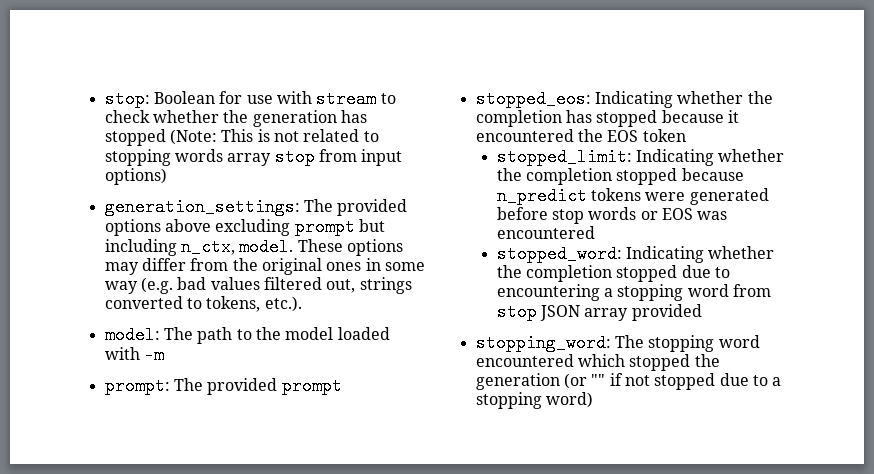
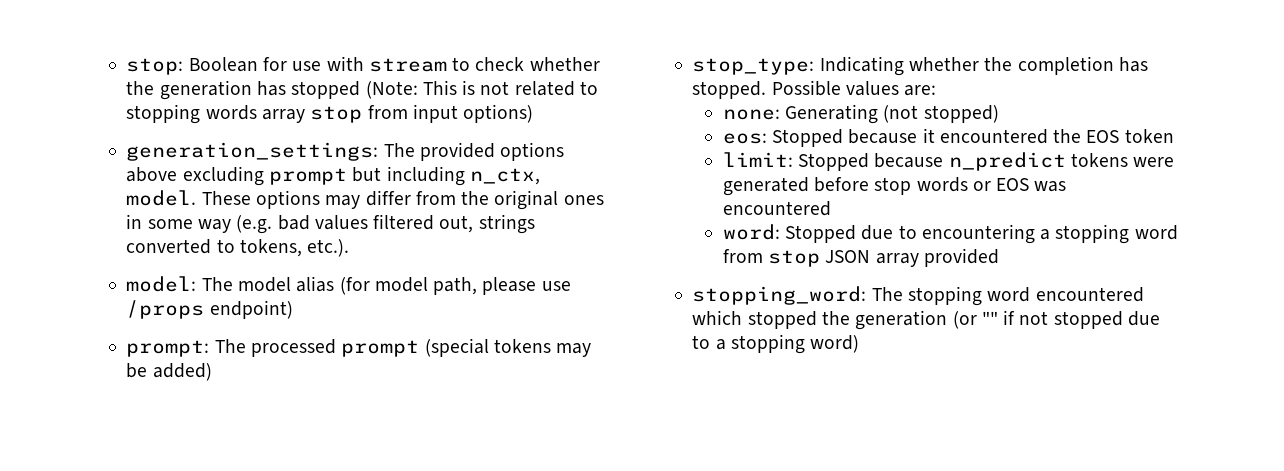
- model: The path to the model loaded with -m
+ model: The model alias (for model path, please use /props endpoint)
- prompt: The provided prompt
- stopped_eos: Indicating whether the completion has stopped because it encountered the EOS token
+ prompt: The processed prompt (special tokens may be added)
+ stop_type: Indicating whether the completion has stopped. Possible values are:
+ none: Generating (not stopped)
+ eos: Stopped because it encountered the EOS token
- stopped_limit: Indicating whether the completion stopped because n_predict tokens were generated before stop words or EOS was encountered
+ limit: Stopped because n_predict tokens were generated before stop words or EOS was encountered
- stopped_word: Indicating whether the completion stopped due to encountering a stopping word from stop JSON array provided
+ word: Stopped due to encountering a stopping word from stop JSON array provided

